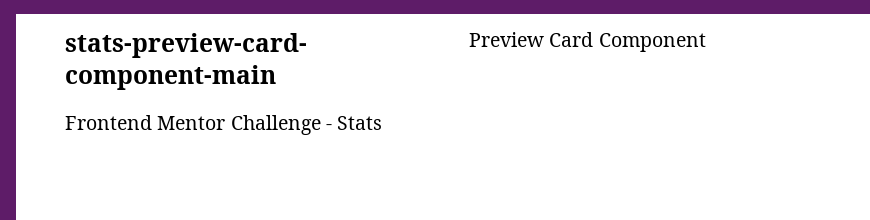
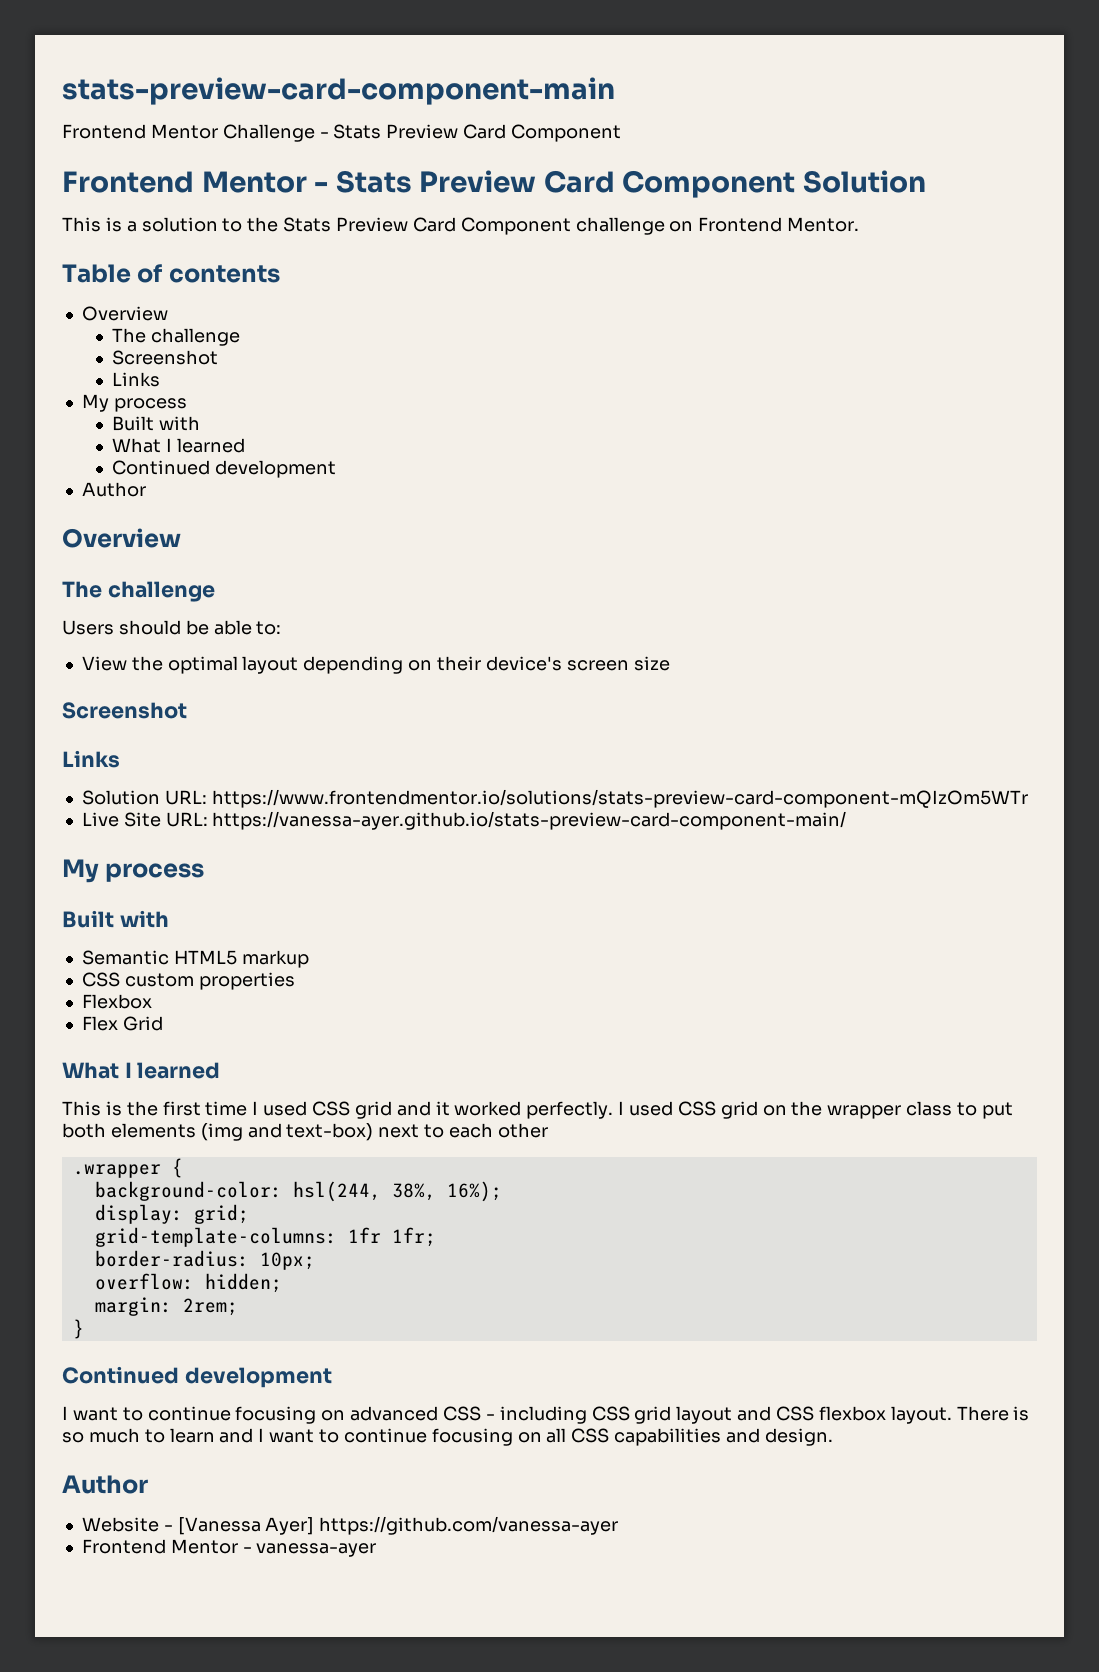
+ Frontend Mentor - Stats Preview Card Component Solution
+ This is a solution to the Stats Preview Card Component challenge on Frontend Mentor.
+ Table of contents
+ Overview
+ The challenge
+ Screenshot
+ Links
+ My process
+ Built with
+ What I learned
+ Continued development
+ Author
+ Overview
+ The challenge
+ Users should be able to:
+ View the optimal layout depending on their device's screen size
+ Screenshot
+ Links
+ Solution URL: https://www.frontendmentor.io/solutions/stats-preview-card-component-mQIzOm5WTr
+ Live Site URL: https://vanessa-ayer.github.io/stats-preview-card-component-main/
+ My process
+ Built with
+ Semantic HTML5 markup
+ CSS custom properties
+ Flexbox
+ Flex Grid
+ What I learned
+ This is the first time I used CSS grid and it worked perfectly. I used CSS grid on the wrapper class to put both elements (img and text-box) next to each other
+ .wrapper {
+ background-color: hsl(244, 38%, 16%);
+ display: grid;
+ grid-template-columns: 1fr 1fr;
+ border-radius: 10px;
+ overflow: hidden;
+ margin: 2rem;
+ }
+ Continued development
+ I want to continue focusing on advanced CSS - including CSS grid layout and CSS flexbox layout. There is so much to learn and I want to continue focusing on all CSS capabilities and design.
+ Author
+ Website - [Vanessa Ayer] https://github.com/vanessa-ayer
+ Frontend Mentor - vanessa-ayer

